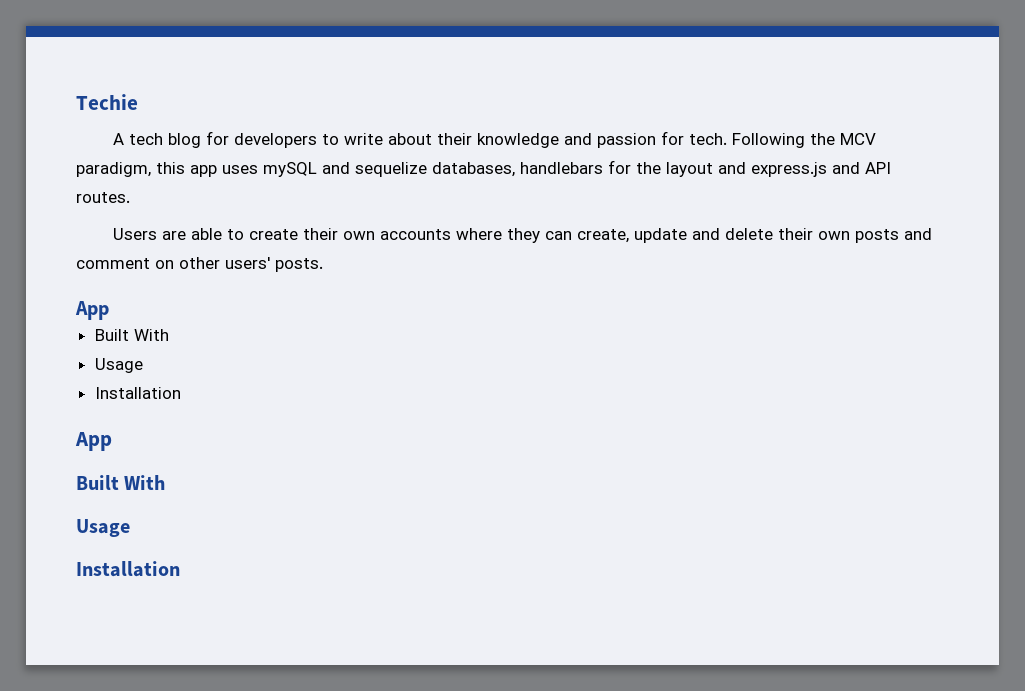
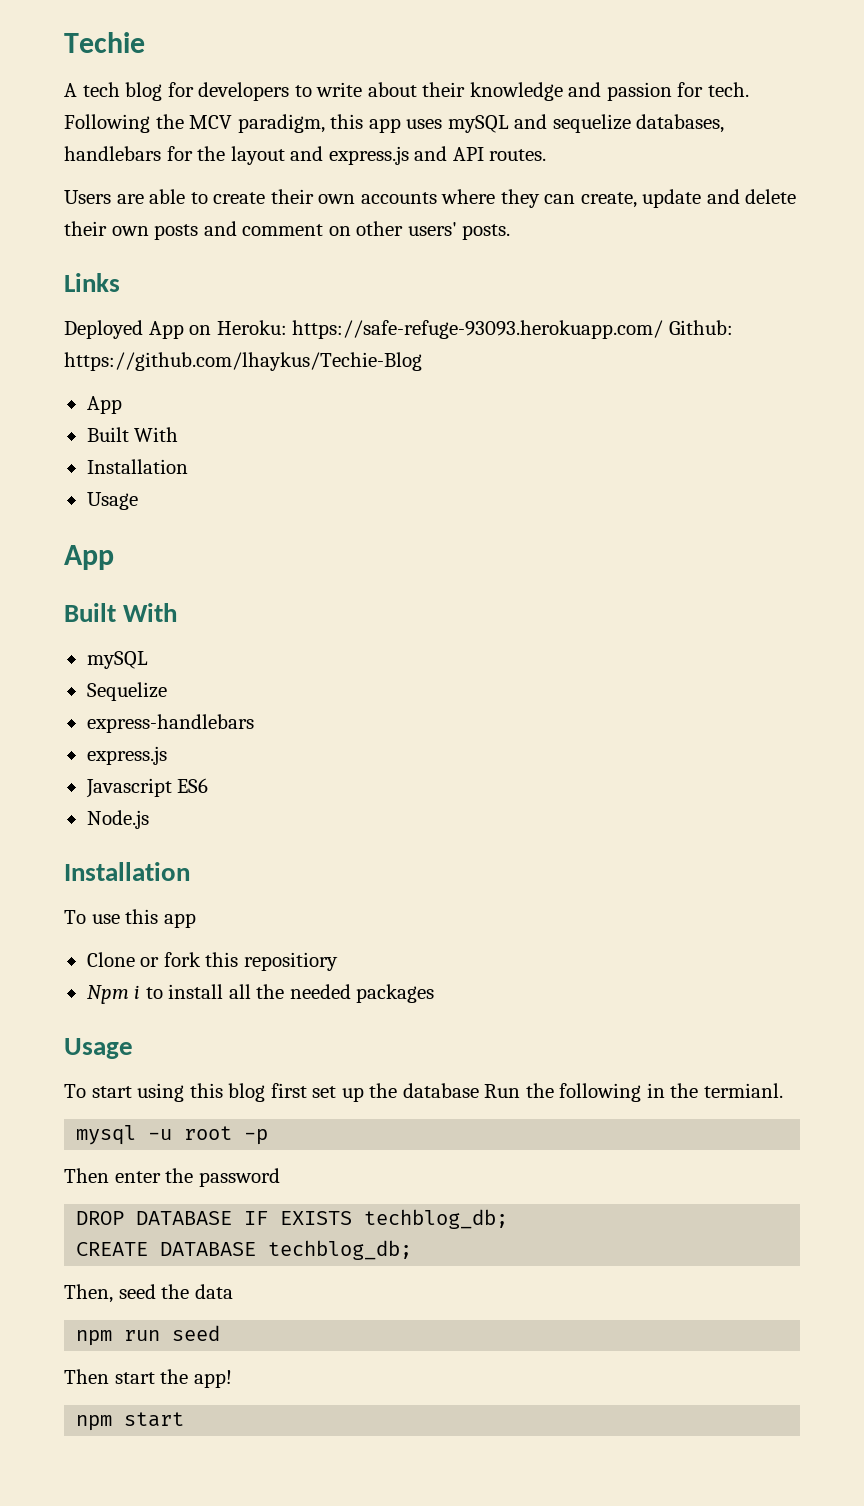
  Users are able to create their own accounts where they can create, update and delete their own posts and comment on other users' posts.
+ Links
+ Deployed App on Heroku: https://safe-refuge-93093.herokuapp.com/ Github: https://github.com/lhaykus/Techie-Blog
  App
  Built With
+ Installation
  Usage
- Installation
  App
  Built With
+ mySQL
+ Sequelize
+ express-handlebars
+ express.js
+ Javascript ES6
+ Node.js
+ Installation
+ To use this app
+ Clone or fork this repositiory
+ Npm i to install all the needed packages
  Usage
- Installation
+ To start using this blog first set up the database Run the following in the termianl.
+ mysql -u root -p
+ Then enter the password
+ DROP DATABASE IF EXISTS techblog_db;
+ CREATE DATABASE techblog_db;
+ Then, seed the data
+ npm run seed
+ Then start the app!
+ npm start

